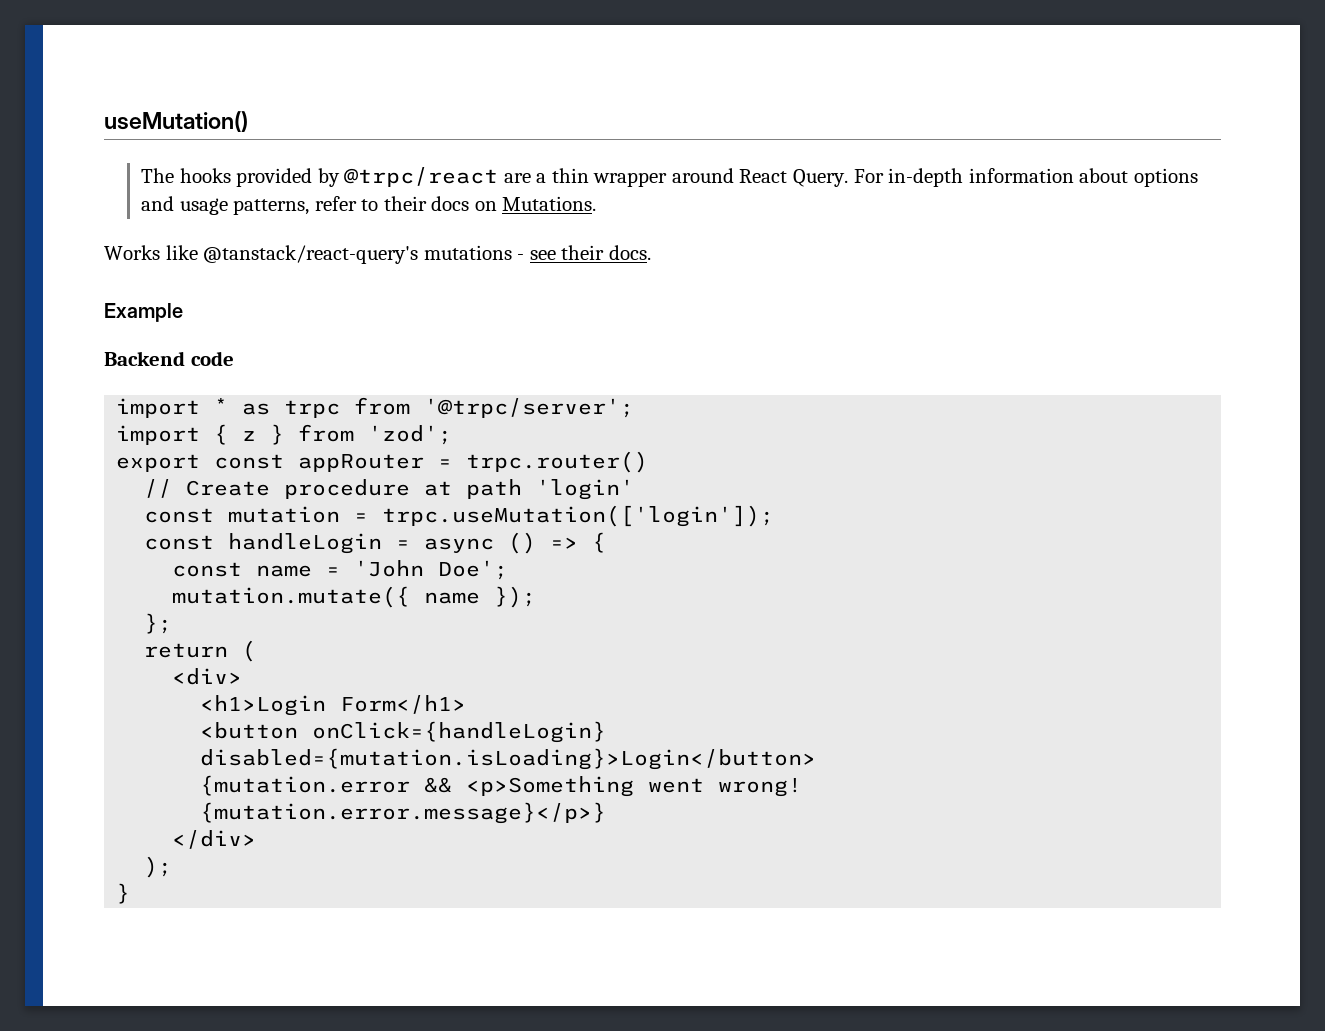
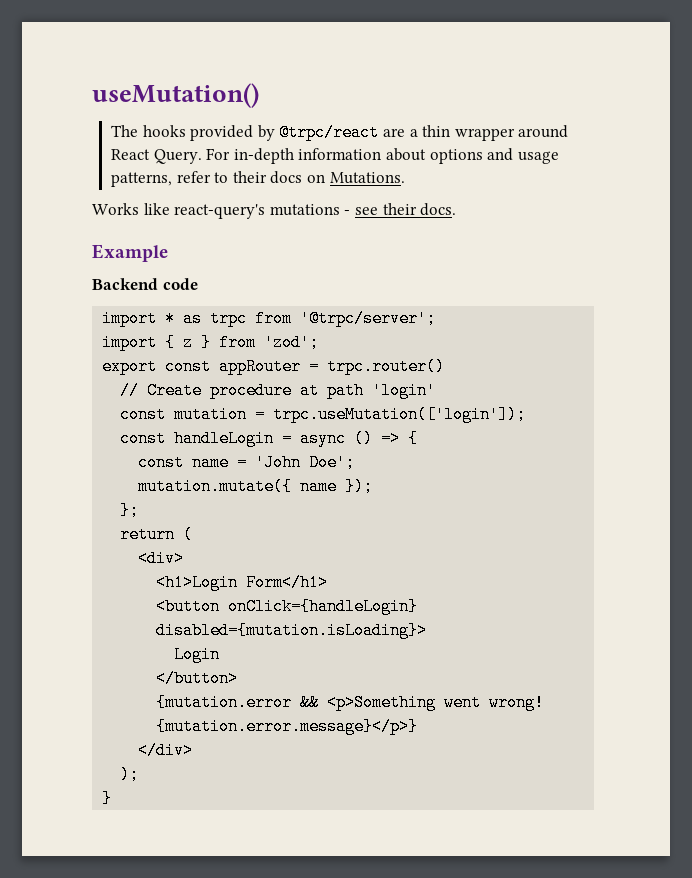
- Works like @tanstack/react-query's mutations - see their docs.
+ Works like react-query's mutations - see their docs.
- <button onClick={handleLogin} disabled={mutation.isLoading}>Login</button>
+ <button onClick={handleLogin} disabled={mutation.isLoading}>
+ Login
+ </button>

